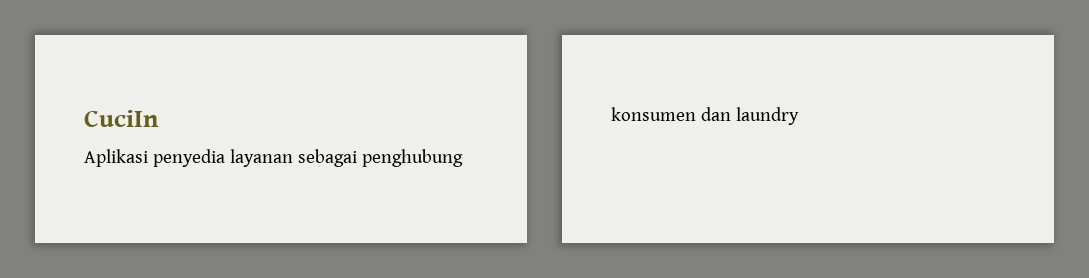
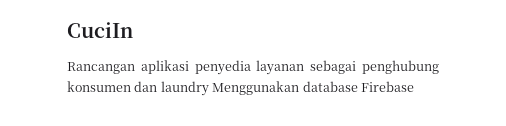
- Aplikasi penyedia layanan sebagai penghubung konsumen dan laundry
+ Rancangan aplikasi penyedia layanan sebagai penghubung konsumen dan laundry Menggunakan database Firebase

